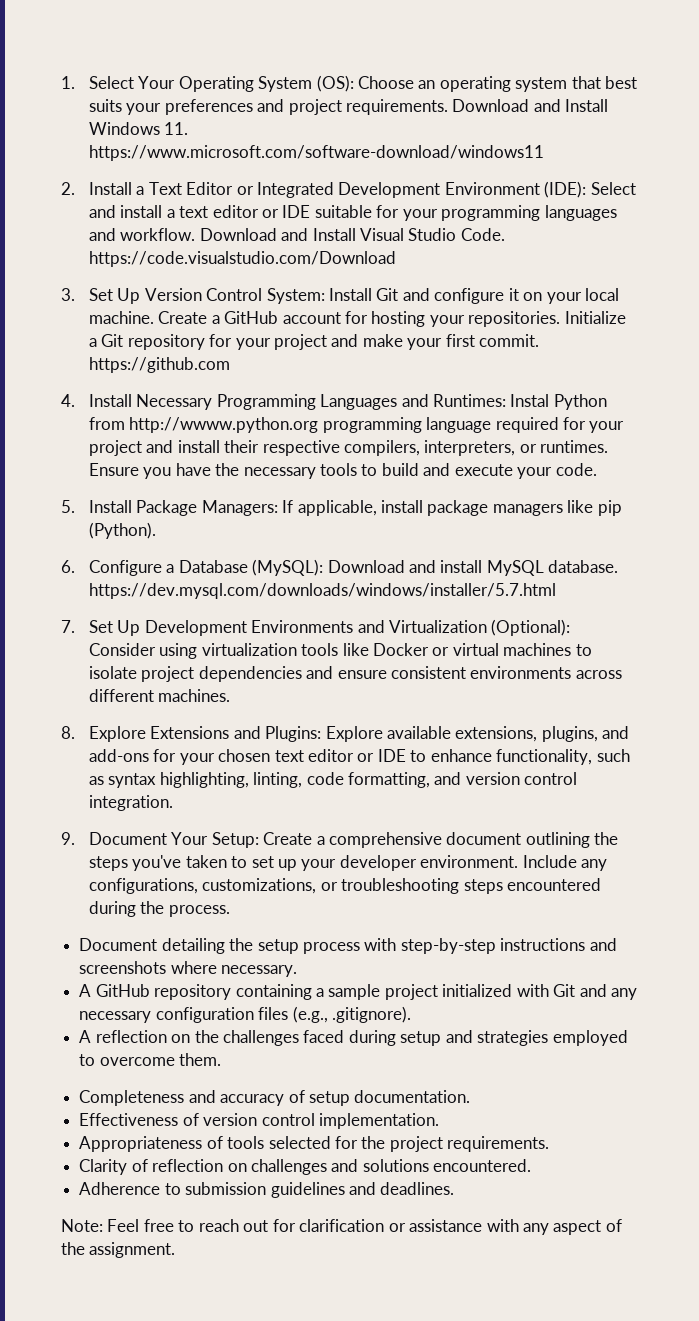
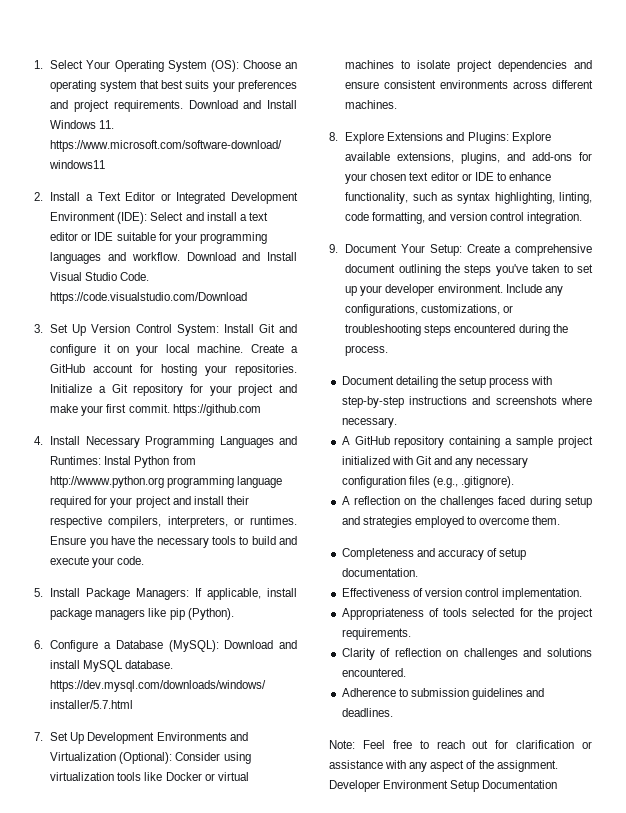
+ Developer Environment Setup Documentation

